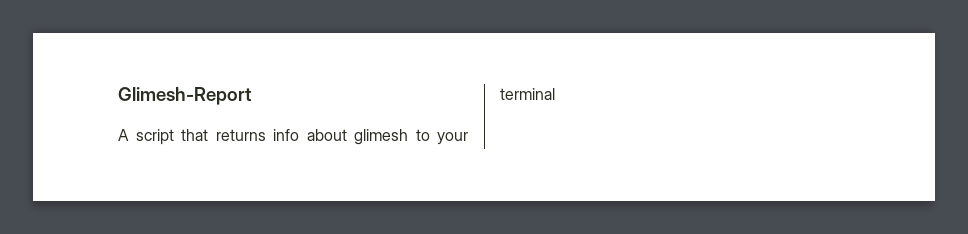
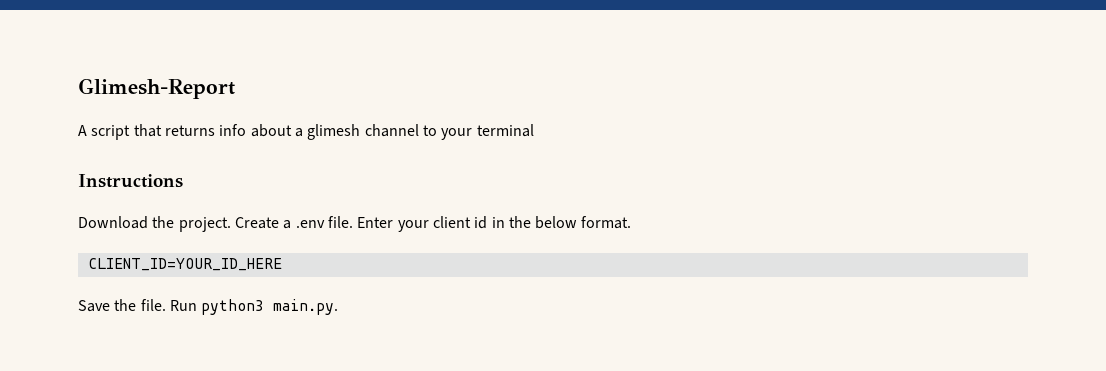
- A script that returns info about glimesh to your terminal
+ A script that returns info about a glimesh channel to your terminal
+ Instructions
+ Download the project. Create a .env file. Enter your client id in the below format.
+ CLIENT_ID=YOUR_ID_HERE
+ Save the file. Run python3 main.py.

